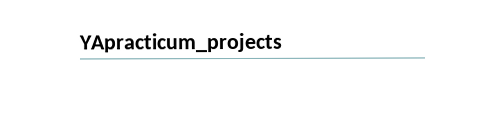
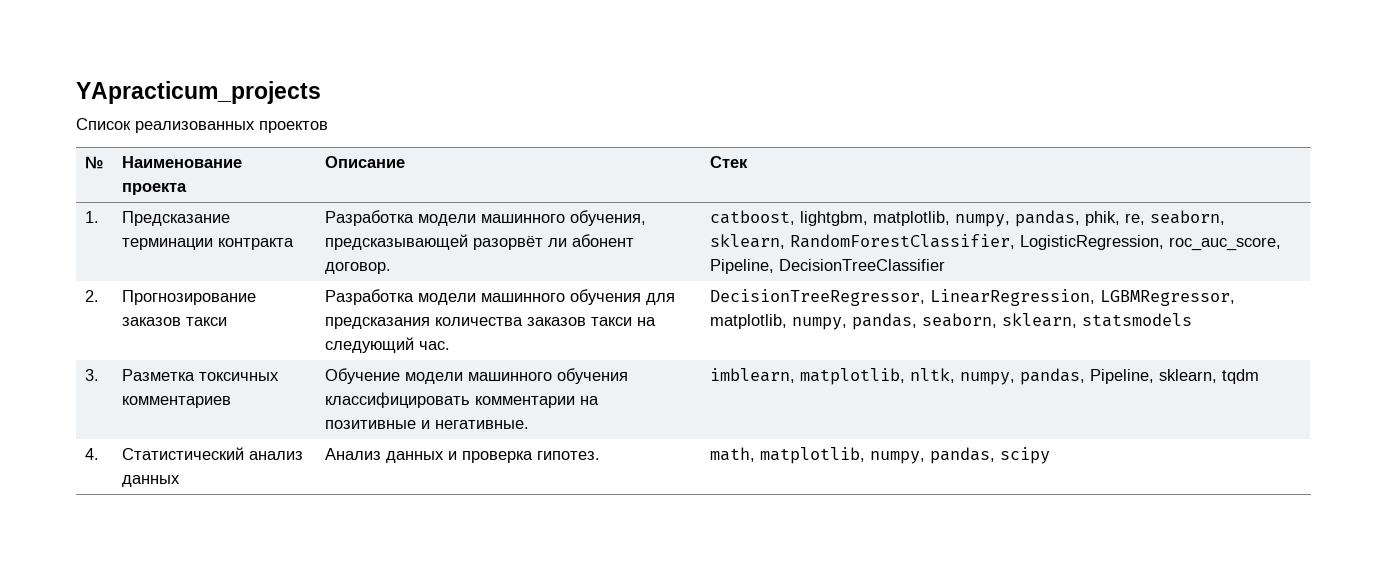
+ Список реализованных проектов
+ № | Наименование проекта | Описание | Стек
+ 1. | Предсказание терминации контракта | Разработка модели машинного обучения, предсказывающей разорвёт ли абонент договор. | catboost, lightgbm, matplotlib, numpy, pandas, phik, re, seaborn, sklearn, RandomForestClassifier, LogisticRegression, roc_auc_score, Pipeline, DecisionTreeClassifier
+ 2. | Прогнозирование заказов такси | Разработка модели машинного обучения для предсказания количества заказов такси на следующий час. | DecisionTreeRegressor, LinearRegression, LGBMRegressor, matplotlib, numpy, pandas, seaborn, sklearn, statsmodels
+ 3. | Разметка токсичных комментариев | Обучение модели машинного обучения классифицировать комментарии на позитивные и негативные. | imblearn, matplotlib, nltk, numpy, pandas, Pipeline, sklearn, tqdm
+ 4. | Статистический анализ данных | Анализ данных и проверка гипотез. | math, matplotlib, numpy, pandas, scipy

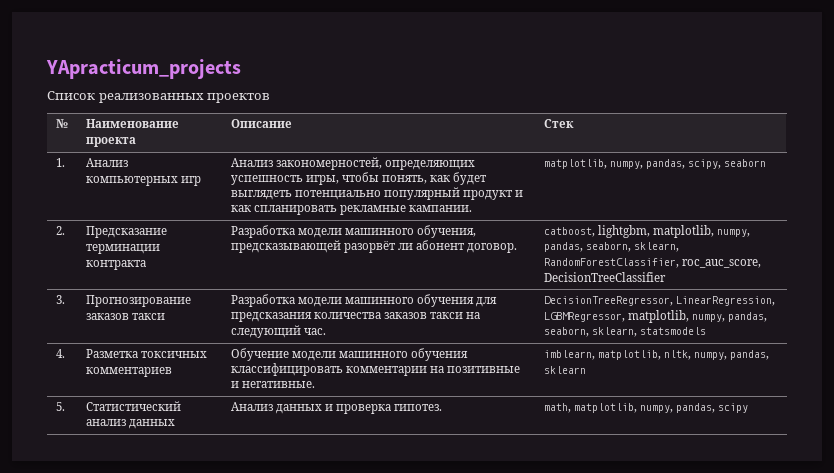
- 1. | Предсказание терминации контракта | Разработка модели машинного обучения, предсказывающей разорвёт ли абонент договор. | catboost, lightgbm, matplotlib, numpy, pandas, phik, re, seaborn, sklearn, RandomForestClassifier, LogisticRegression, roc_auc_score, Pipeline, DecisionTreeClassifier
+ 1. | Анализ компьютерных игр | Анализ закономерностей, определяющих успешность игры, чтобы понять, как будет выглядеть потенциально популярный продукт и как спланировать рекламные кампании. | matplotlib, numpy, pandas, scipy, seaborn
+ 2. | Предсказание терминации контракта | Разработка модели машинного обучения, предсказывающей разорвёт ли абонент договор. | catboost, lightgbm, matplotlib, numpy, pandas, seaborn, sklearn, RandomForestClassifier, roc_auc_score, DecisionTreeClassifier
- 2. | Прогнозирование заказов такси | Разработка модели машинного обучения для предсказания количества заказов такси на следующий час. | DecisionTreeRegressor, LinearRegression, LGBMRegressor, matplotlib, numpy, pandas, seaborn, sklearn, statsmodels
+ 3. | Прогнозирование заказов такси | Разработка модели машинного обучения для предсказания количества заказов такси на следующий час. | DecisionTreeRegressor, LinearRegression, LGBMRegressor, matplotlib, numpy, pandas, seaborn, sklearn, statsmodels
- 3. | Разметка токсичных комментариев | Обучение модели машинного обучения классифицировать комментарии на позитивные и негативные. | imblearn, matplotlib, nltk, numpy, pandas, Pipeline, sklearn, tqdm
- 4. | Статистический анализ данных | Анализ данных и проверка гипотез. | math, matplotlib, numpy, pandas, scipy
+ 4. | Разметка токсичных комментариев | Обучение модели машинного обучения классифицировать комментарии на позитивные и негативные. | imblearn, matplotlib, nltk, numpy, pandas, sklearn
+ 5. | Статистический анализ данных | Анализ данных и проверка гипотез. | math, matplotlib, numpy, pandas, scipy

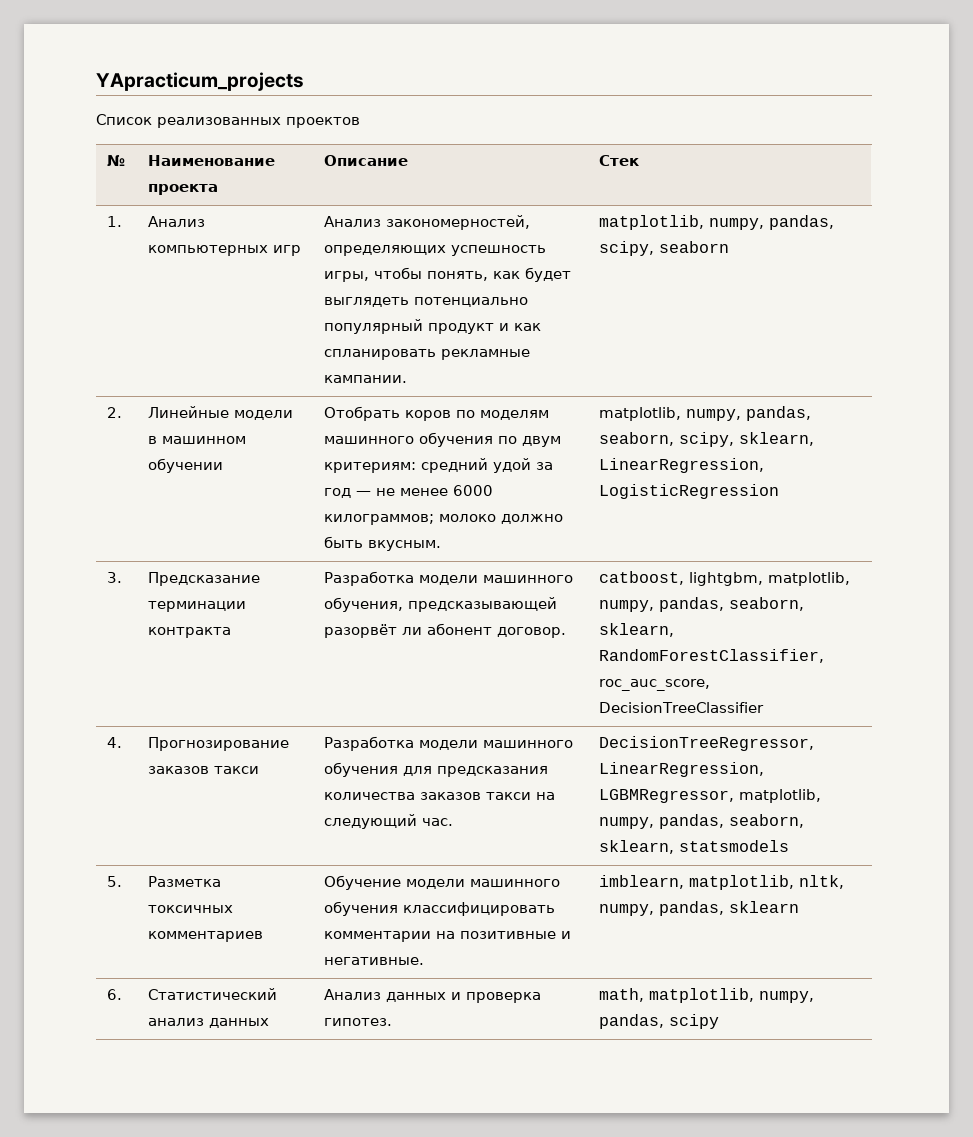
- 2. | Предсказание терминации контракта | Разработка модели машинного обучения, предсказывающей разорвёт ли абонент договор. | catboost, lightgbm, matplotlib, numpy, pandas, seaborn, sklearn, RandomForestClassifier, roc_auc_score, DecisionTreeClassifier
+ 2. | Линейные модели в машинном обучении | Отобрать коров по моделям машинного обучения по двум критериям: средний удой за год — не менее 6000 килограммов; молоко должно быть вкусным. | matplotlib, numpy, pandas, seaborn, scipy, sklearn, LinearRegression, LogisticRegression
+ 3. | Предсказание терминации контракта | Разработка модели машинного обучения, предсказывающей разорвёт ли абонент договор. | catboost, lightgbm, matplotlib, numpy, pandas, seaborn, sklearn, RandomForestClassifier, roc_auc_score, DecisionTreeClassifier
- 3. | Прогнозирование заказов такси | Разработка модели машинного обучения для предсказания количества заказов такси на следующий час. | DecisionTreeRegressor, LinearRegression, LGBMRegressor, matplotlib, numpy, pandas, seaborn, sklearn, statsmodels
+ 4. | Прогнозирование заказов такси | Разработка модели машинного обучения для предсказания количества заказов такси на следующий час. | DecisionTreeRegressor, LinearRegression, LGBMRegressor, matplotlib, numpy, pandas, seaborn, sklearn, statsmodels
- 4. | Разметка токсичных комментариев | Обучение модели машинного обучения классифицировать комментарии на позитивные и негативные. | imblearn, matplotlib, nltk, numpy, pandas, sklearn
+ 5. | Разметка токсичных комментариев | Обучение модели машинного обучения классифицировать комментарии на позитивные и негативные. | imblearn, matplotlib, nltk, numpy, pandas, sklearn
- 5. | Статистический анализ данных | Анализ данных и проверка гипотез. | math, matplotlib, numpy, pandas, scipy
+ 6. | Статистический анализ данных | Анализ данных и проверка гипотез. | math, matplotlib, numpy, pandas, scipy

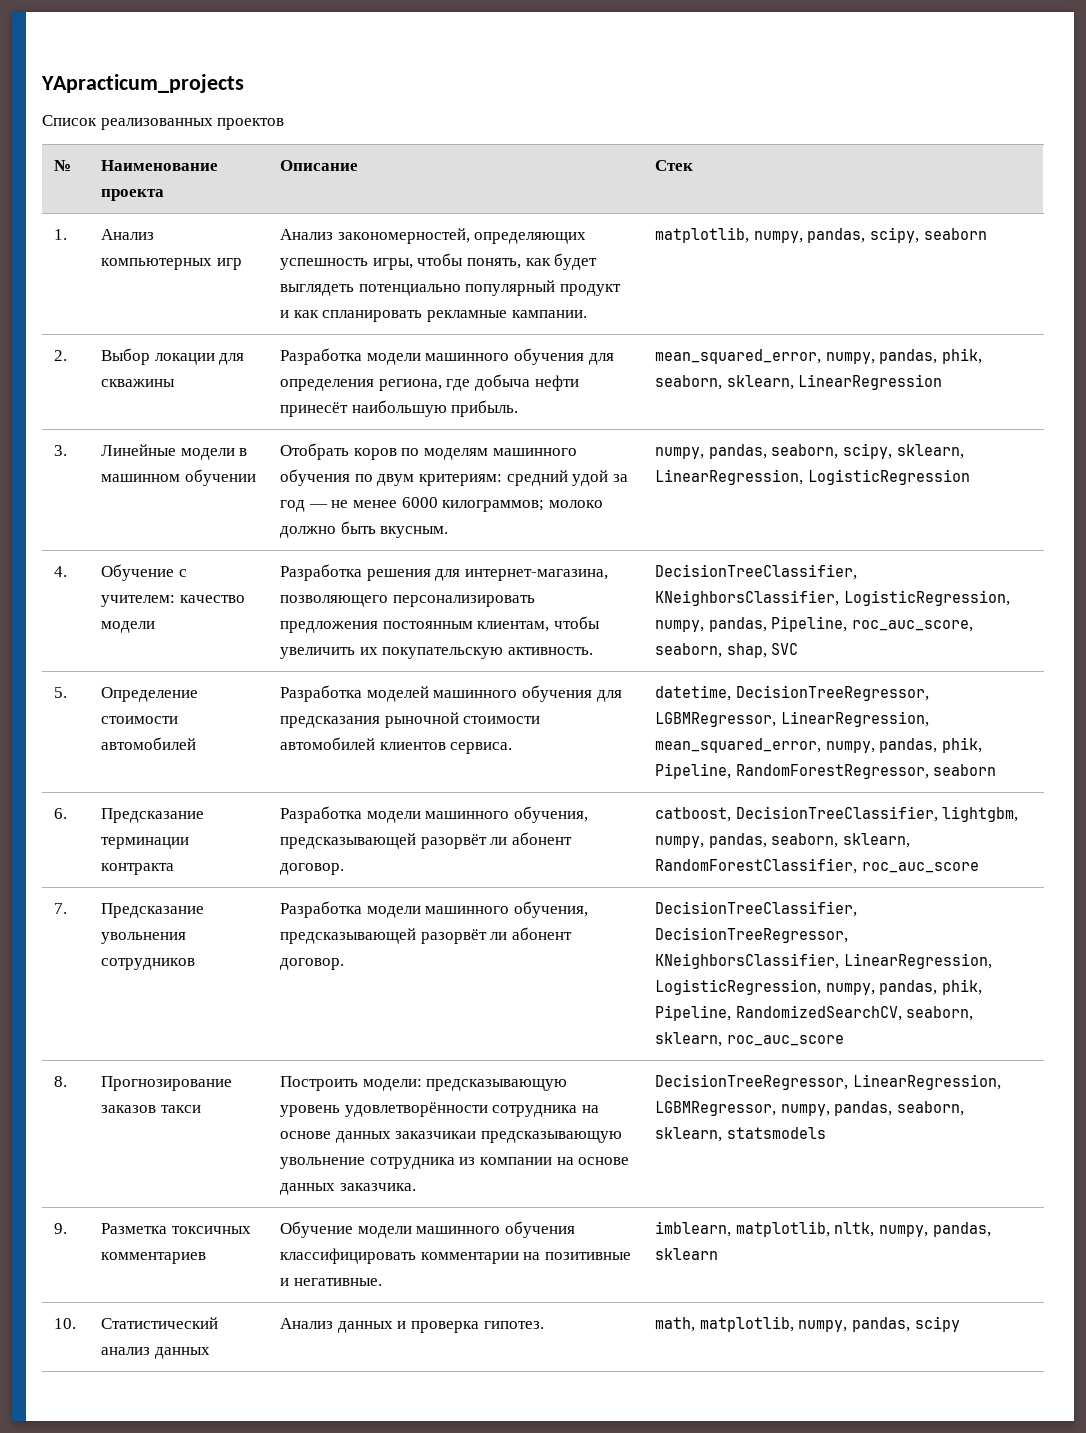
- 2. | Линейные модели в машинном обучении | Отобрать коров по моделям машинного обучения по двум критериям: средний удой за год — не менее 6000 килограммов; молоко должно быть вкусным. | matplotlib, numpy, pandas, seaborn, scipy, sklearn, LinearRegression, LogisticRegression
+ 2. | Выбор локации для скважины | Разработка модели машинного обучения для определения региона, где добыча нефти принесёт наибольшую прибыль. | mean_squared_error, numpy, pandas, phik, seaborn, sklearn, LinearRegression
+ 3. | Линейные модели в машинном обучении | Отобрать коров по моделям машинного обучения по двум критериям: средний удой за год — не менее 6000 килограммов; молоко должно быть вкусным. | numpy, pandas, seaborn, scipy, sklearn, LinearRegression, LogisticRegression
- 3. | Предсказание терминации контракта | Разработка модели машинного обучения, предсказывающей разорвёт ли абонент договор. | catboost, lightgbm, matplotlib, numpy, pandas, seaborn, sklearn, RandomForestClassifier, roc_auc_score, DecisionTreeClassifier
- 4. | Прогнозирование заказов такси | Разработка модели машинного обучения для предсказания количества заказов такси на следующий час. | DecisionTreeRegressor, LinearRegression, LGBMRegressor, matplotlib, numpy, pandas, seaborn, sklearn, statsmodels
+ 4. | Обучение с учителем: качество модели | Разработка решения для интернет-магазина, позволяющего персонализировать предложения постоянным клиентам, чтобы увеличить их покупательскую активность. | DecisionTreeClassifier, KNeighborsClassifier, LogisticRegression, numpy, pandas, Pipeline, roc_auc_score, seaborn, shap, SVC
+ 5. | Определение стоимости автомобилей | Разработка моделей машинного обучения для предсказания рыночной стоимости автомобилей клиентов сервиса. | datetime, DecisionTreeRegressor, LGBMRegressor, LinearRegression, mean_squared_error, numpy, pandas, phik, Pipeline, RandomForestRegressor, seaborn
+ 6. | Предсказание терминации контракта | Разработка модели машинного обучения, предсказывающей разорвёт ли абонент договор. | catboost, DecisionTreeClassifier, lightgbm, numpy, pandas, seaborn, sklearn, RandomForestClassifier, roc_auc_score
+ 7. | Предсказание увольнения сотрудников | Разработка модели машинного обучения, предсказывающей разорвёт ли абонент договор. | DecisionTreeClassifier, DecisionTreeRegressor, KNeighborsClassifier, LinearRegression, LogisticRegression, numpy, pandas, phik, Pipeline, RandomizedSearchCV, seaborn, sklearn, roc_auc_score
+ 8. | Прогнозирование заказов такси | Построить модели: предсказывающую уровень удовлетворённости сотрудника на основе данных заказчикаи предсказывающую увольнение сотрудника из компании на основе данных заказчика. | DecisionTreeRegressor, LinearRegression, LGBMRegressor, numpy, pandas, seaborn, sklearn, statsmodels
- 5. | Разметка токсичных комментариев | Обучение модели машинного обучения классифицировать комментарии на позитивные и негативные. | imblearn, matplotlib, nltk, numpy, pandas, sklearn
+ 9. | Разметка токсичных комментариев | Обучение модели машинного обучения классифицировать комментарии на позитивные и негативные. | imblearn, matplotlib, nltk, numpy, pandas, sklearn
- 6. | Статистический анализ данных | Анализ данных и проверка гипотез. | math, matplotlib, numpy, pandas, scipy
+ 10. | Статистический анализ данных | Анализ данных и проверка гипотез. | math, matplotlib, numpy, pandas, scipy

